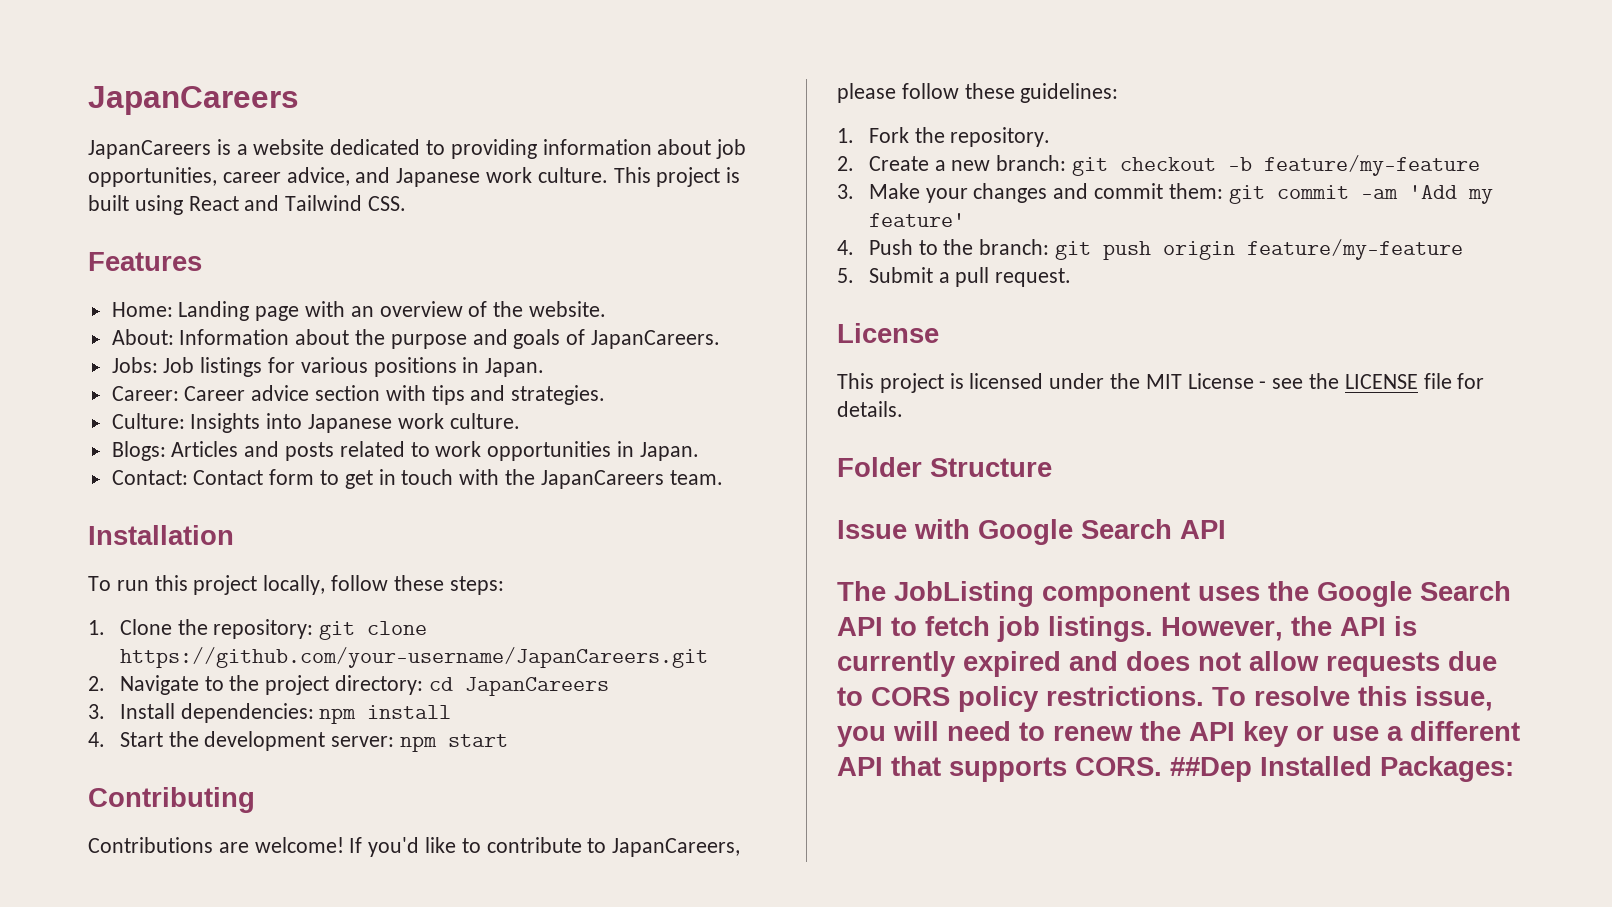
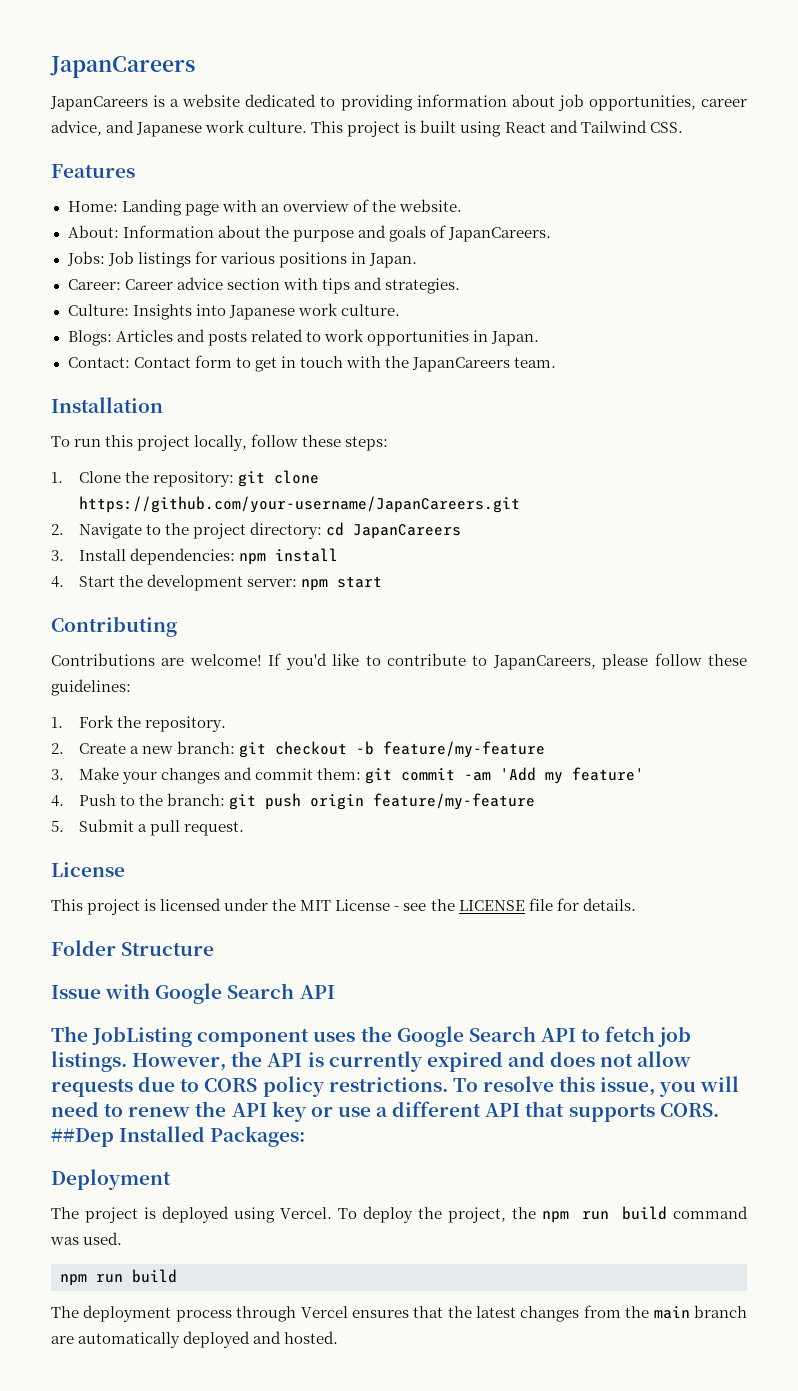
+ Deployment
+ The project is deployed using Vercel. To deploy the project, the npm run build command was used.
+ npm run build
+ The deployment process through Vercel ensures that the latest changes from the main branch are automatically deployed and hosted.

